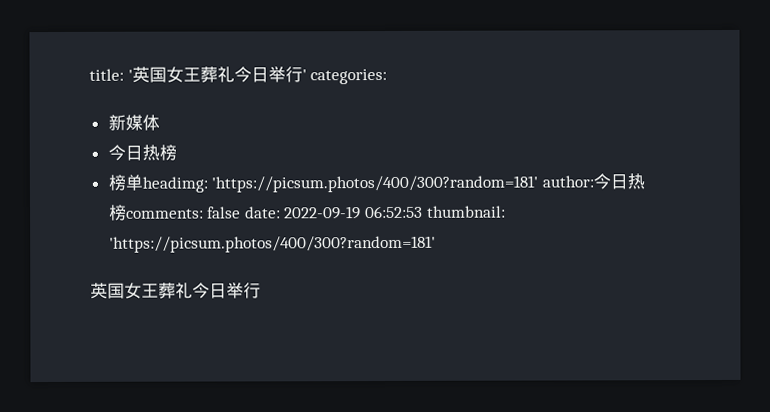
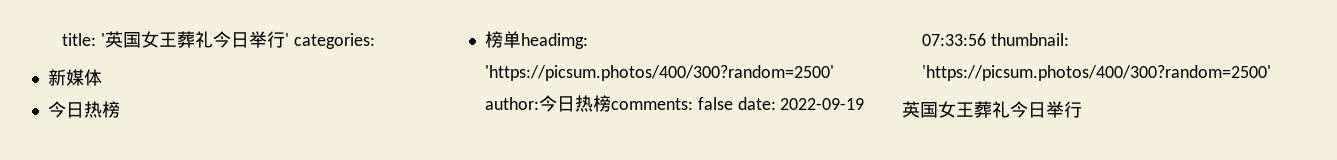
- 榜单headimg: 'https://picsum.photos/400/300?random=181' author:今日热榜comments: false date: 2022-09-19 06:52:53 thumbnail: 'https://picsum.photos/400/300?random=181'
+ 榜单headimg: 'https://picsum.photos/400/300?random=2500' author:今日热榜comments: false date: 2022-09-19 07:33:56 thumbnail: 'https://picsum.photos/400/300?random=2500'

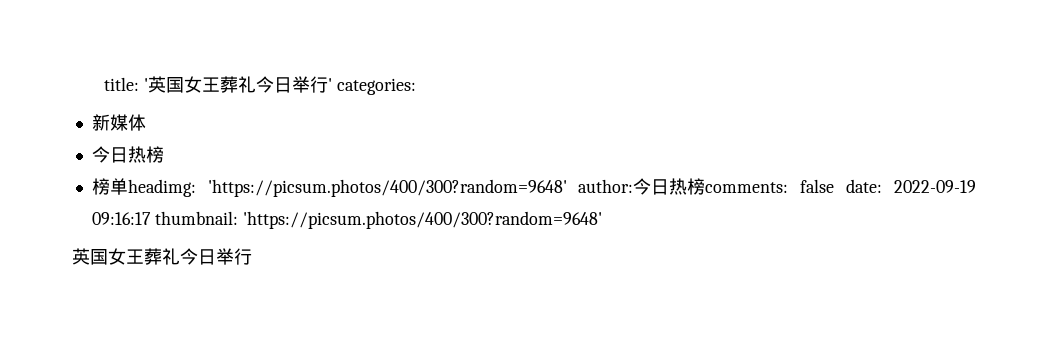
- 榜单headimg: 'https://picsum.photos/400/300?random=2500' author:今日热榜comments: false date: 2022-09-19 07:33:56 thumbnail: 'https://picsum.photos/400/300?random=2500'
+ 榜单headimg: 'https://picsum.photos/400/300?random=9648' author:今日热榜comments: false date: 2022-09-19 09:16:17 thumbnail: 'https://picsum.photos/400/300?random=9648'

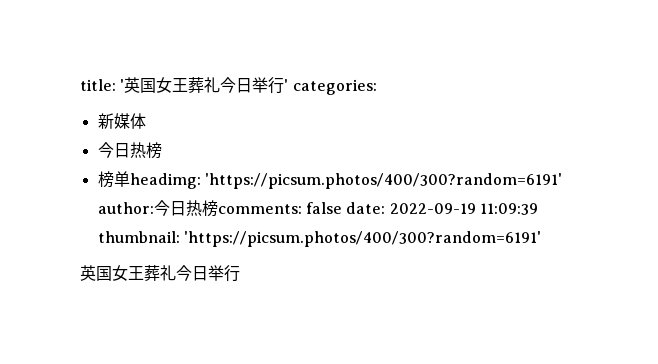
- 榜单headimg: 'https://picsum.photos/400/300?random=9648' author:今日热榜comments: false date: 2022-09-19 09:16:17 thumbnail: 'https://picsum.photos/400/300?random=9648'
+ 榜单headimg: 'https://picsum.photos/400/300?random=6191' author:今日热榜comments: false date: 2022-09-19 11:09:39 thumbnail: 'https://picsum.photos/400/300?random=6191'

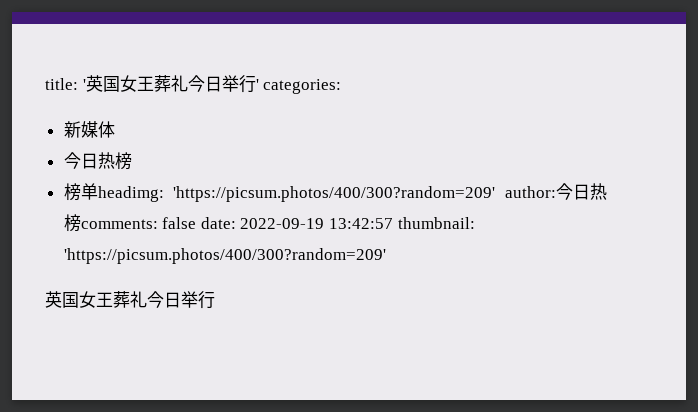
- 榜单headimg: 'https://picsum.photos/400/300?random=6191' author:今日热榜comments: false date: 2022-09-19 11:09:39 thumbnail: 'https://picsum.photos/400/300?random=6191'
+ 榜单headimg: 'https://picsum.photos/400/300?random=209' author:今日热榜comments: false date: 2022-09-19 13:42:57 thumbnail: 'https://picsum.photos/400/300?random=209'

